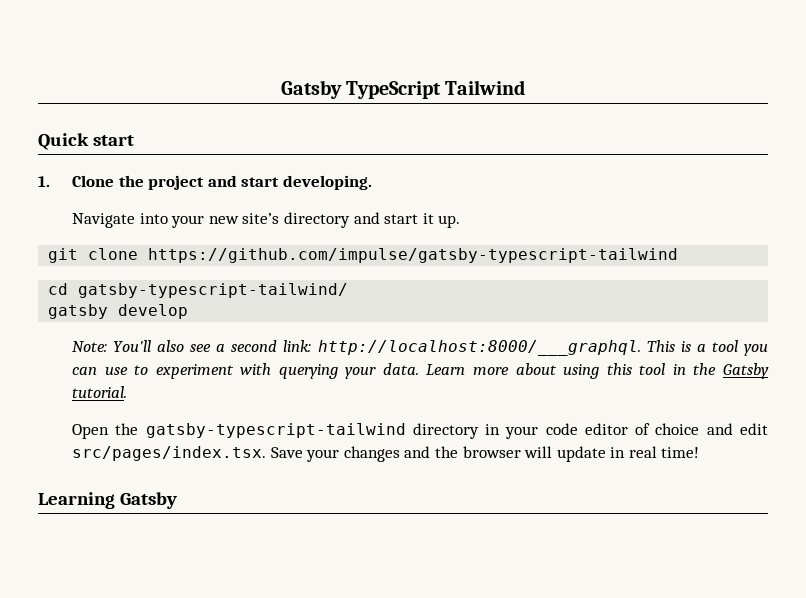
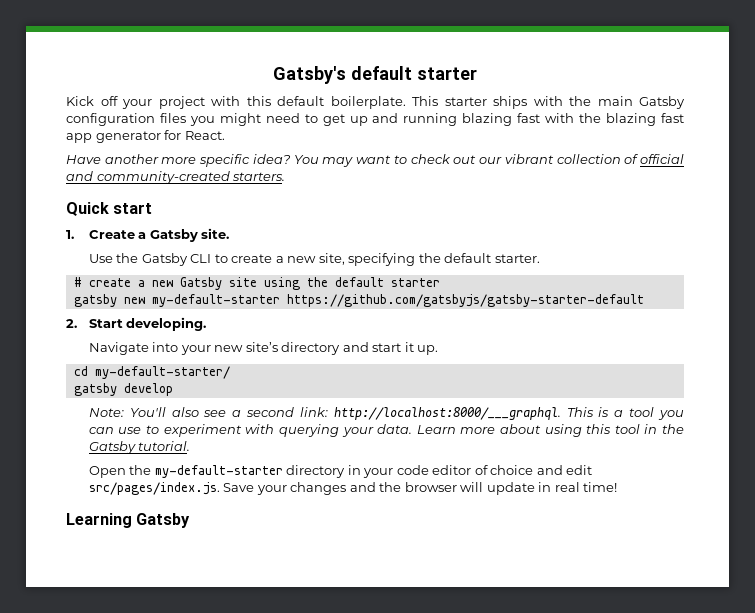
- Gatsby TypeScript Tailwind
+ Gatsby's default starter
+ Kick off your project with this default boilerplate. This starter ships with the main Gatsby configuration files you might need to get up and running blazing fast with the blazing fast app generator for React.
+ Have another more specific idea? You may want to check out our vibrant collection of official and community-created starters.
  Quick start
- 1. Clone the project and start developing.
+ 1. Create a Gatsby site.
+ Use the Gatsby CLI to create a new site, specifying the default starter.
+ # create a new Gatsby site using the default starter
+ gatsby new my-default-starter https://github.com/gatsbyjs/gatsby-starter-default
+ 2. Start developing.
- git clone https://github.com/impulse/gatsby-typescript-tailwind
- cd gatsby-typescript-tailwind/
+ cd my-default-starter/
- Open the gatsby-typescript-tailwind directory in your code editor of choice and edit src/pages/index.tsx. Save your changes and the browser will update in real time!
+ Open the my-default-starter directory in your code editor of choice and edit src/pages/index.js. Save your changes and the browser will update in real time!

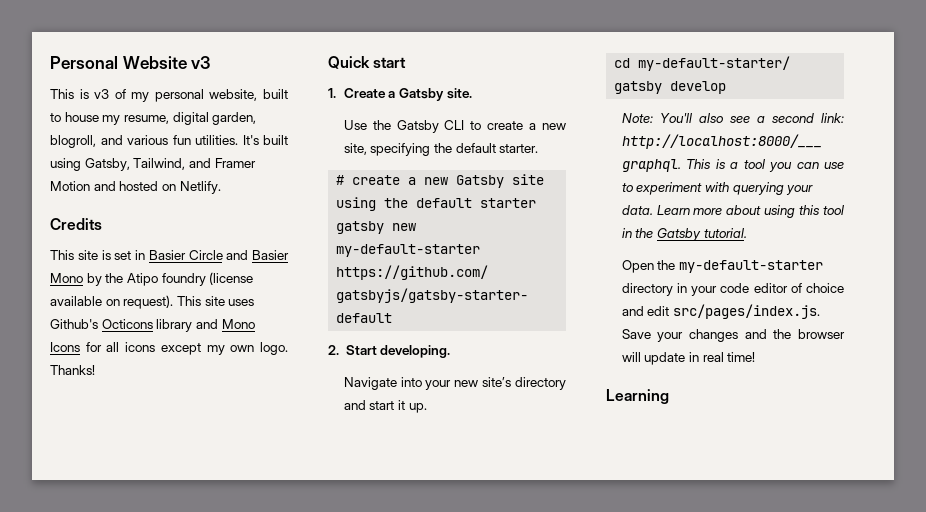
- Gatsby's default starter
- Kick off your project with this default boilerplate. This starter ships with the main Gatsby configuration files you might need to get up and running blazing fast with the blazing fast app generator for React.
- Have another more specific idea? You may want to check out our vibrant collection of official and community-created starters.
+ Personal Website v3
+ This is v3 of my personal website, built to house my resume, digital garden, blogroll, and various fun utilities. It's built using Gatsby, Tailwind, and Framer Motion and hosted on Netlify.
+ Credits
+ This site is set in Basier Circle and Basier Mono by the Atipo foundry (license available on request). This site uses Github's Octicons library and Mono Icons for all icons except my own logo. Thanks!
- Learning Gatsby
+ Learning

